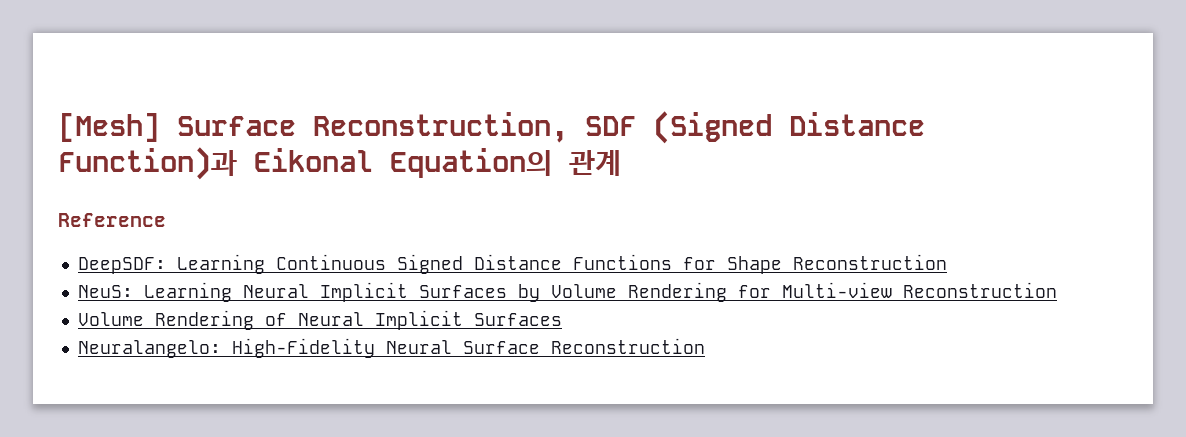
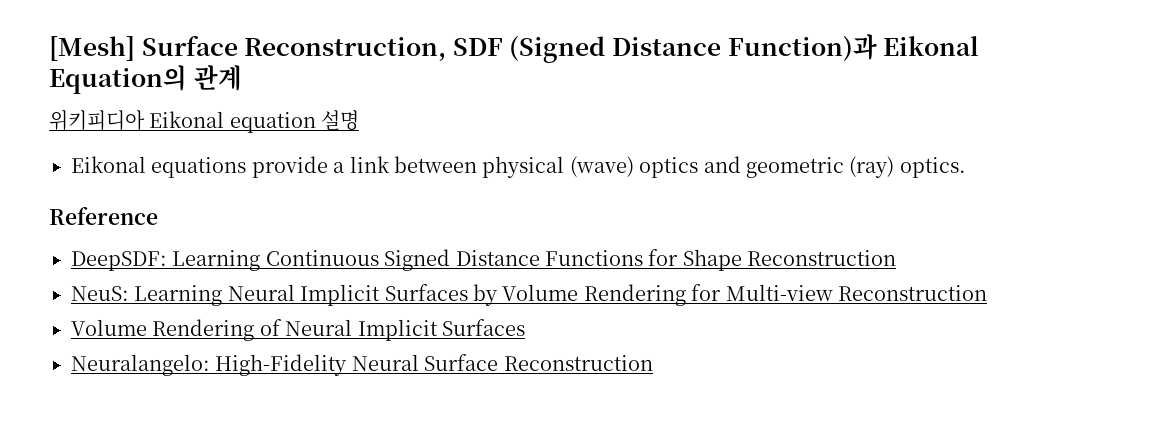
+ 위키피디아 Eikonal equation 설명
+ Eikonal equations provide a link between physical (wave) optics and geometric (ray) optics.

